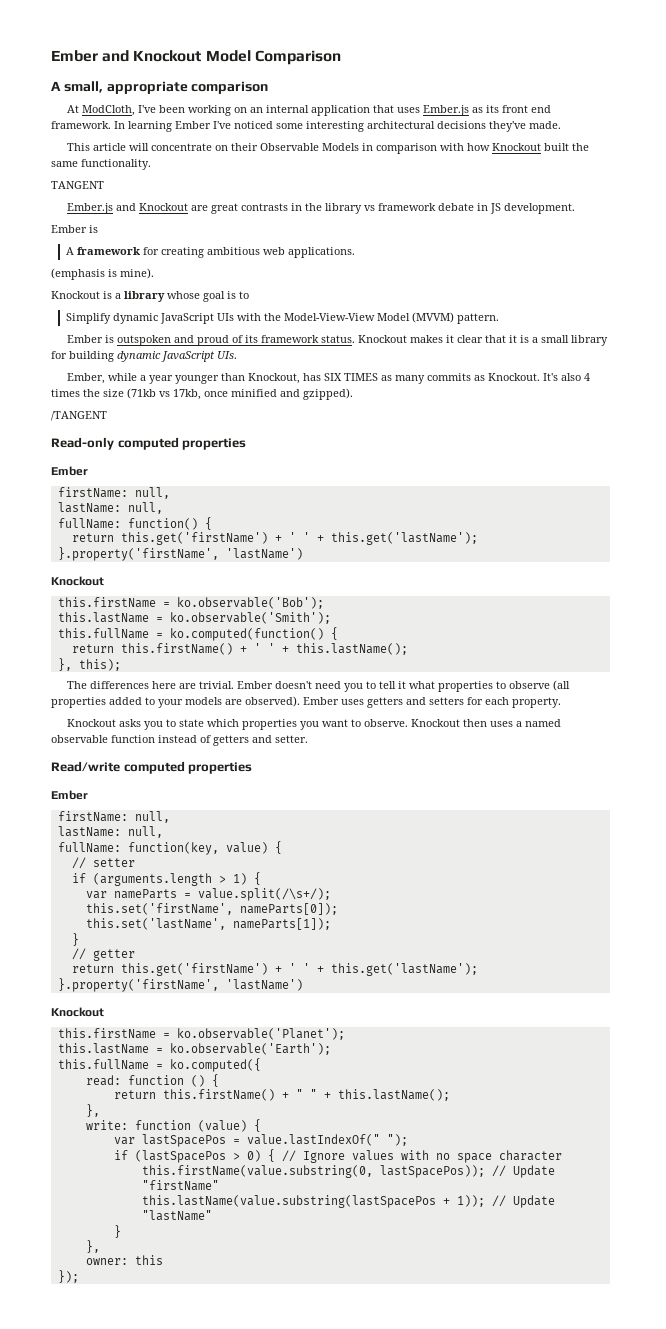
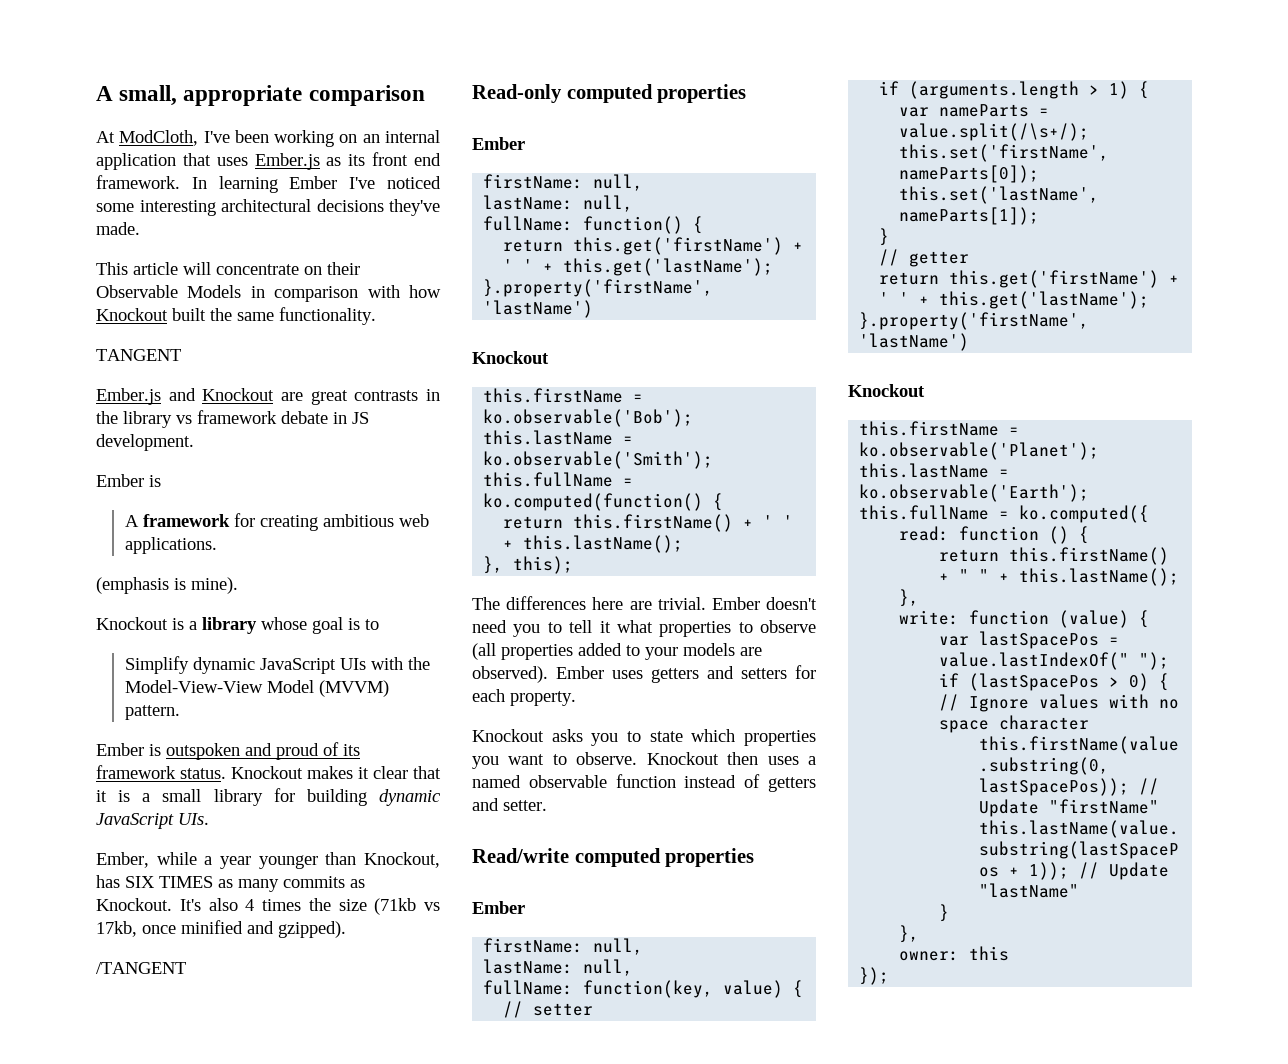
- Ember and Knockout Model Comparison

